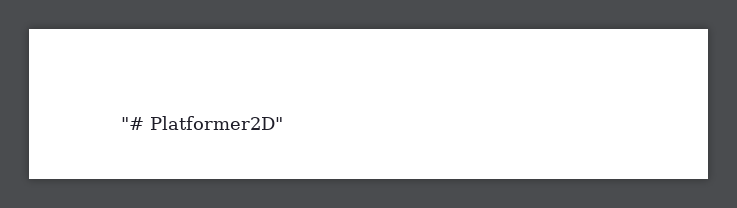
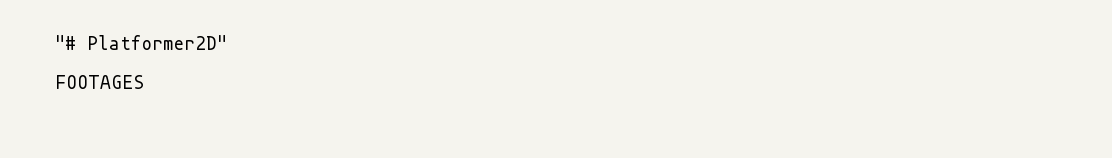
+ FOOTAGES

